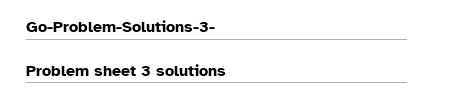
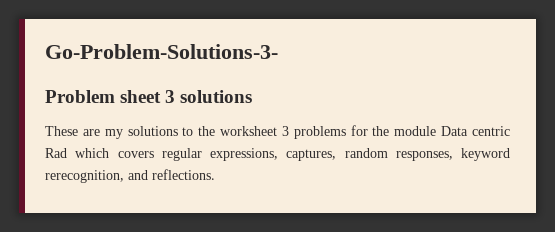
+ These are my solutions to the worksheet 3 problems for the module Data centric Rad which covers regular expressions, captures, random responses, keyword rerecognition, and reflections.

